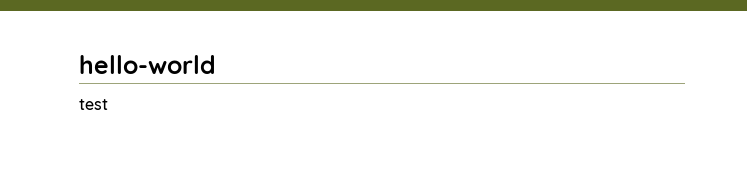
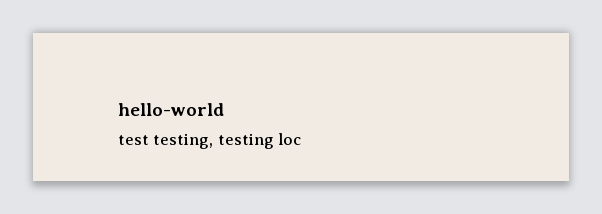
- test
+ test testing, testing loc

